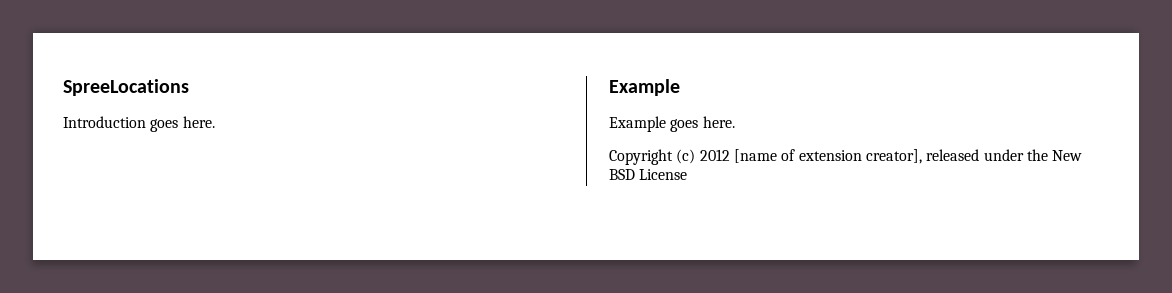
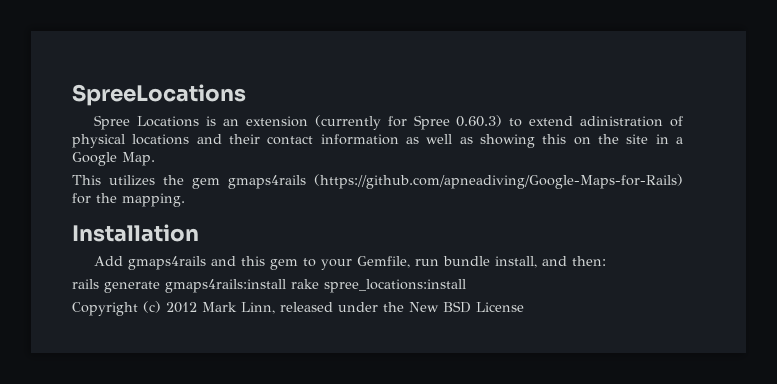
- Introduction goes here.
- Example
- Example goes here.
+ Spree Locations is an extension (currently for Spree 0.60.3) to extend adinistration of physical locations and their contact information as well as showing this on the site in a Google Map.
+ This utilizes the gem gmaps4rails (https://github.com/apneadiving/Google-Maps-for-Rails) for the mapping.
+ Installation
+ Add gmaps4rails and this gem to your Gemfile, run bundle install, and then:
+ rails generate gmaps4rails:install rake spree_locations:install
- Copyright (c) 2012 [name of extension creator], released under the New BSD License
+ Copyright (c) 2012 Mark Linn, released under the New BSD License

